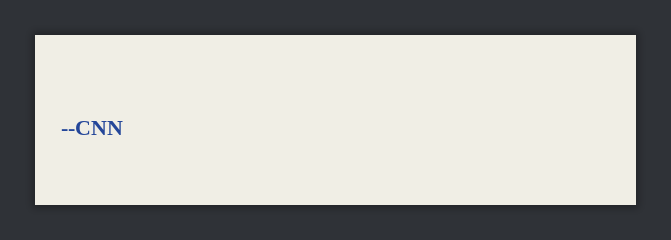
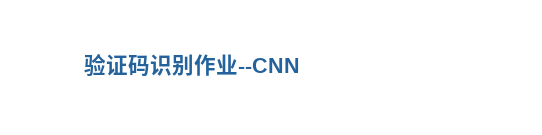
- --CNN
+ 验证码识别作业--CNN

